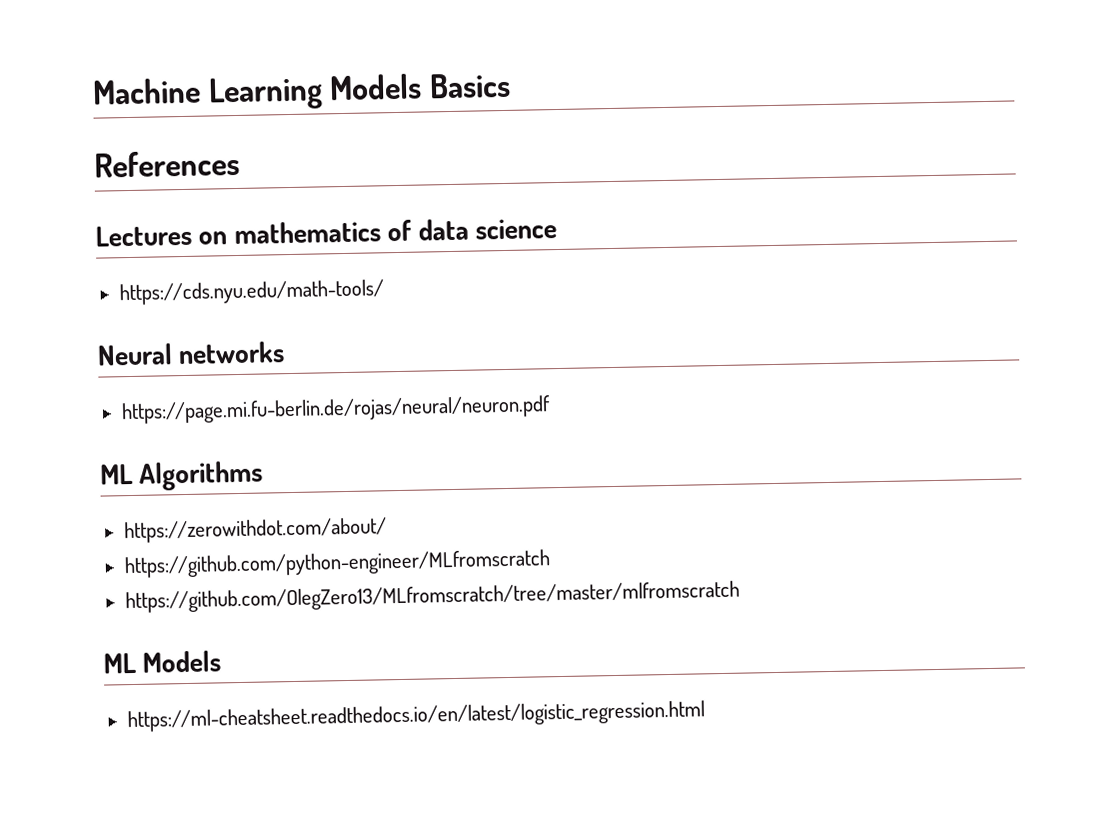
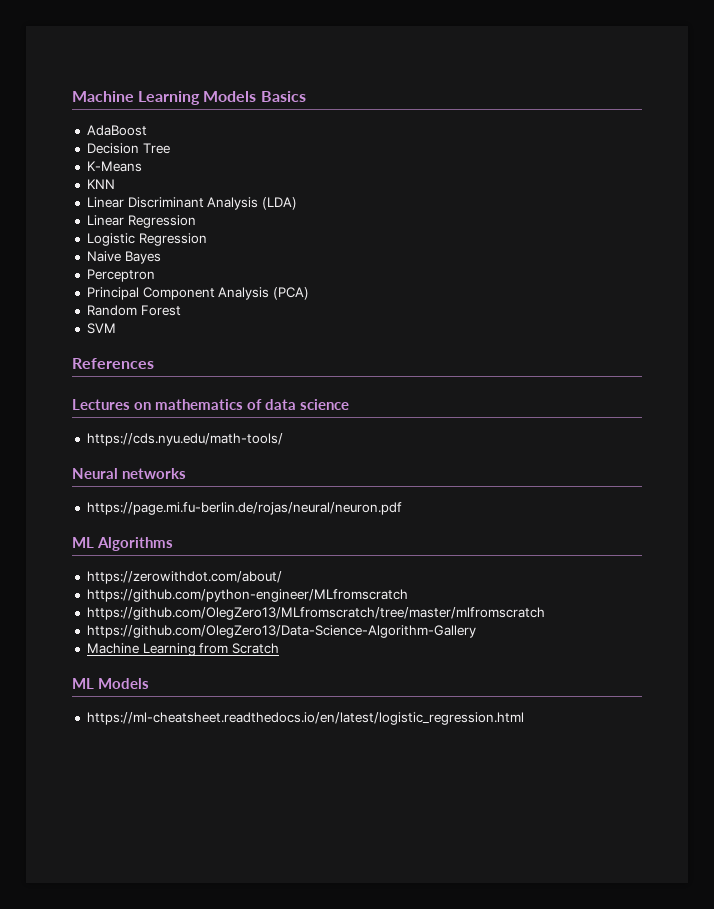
+ AdaBoost
+ Decision Tree
+ K-Means
+ KNN
+ Linear Discriminant Analysis (LDA)
+ Linear Regression
+ Logistic Regression
+ Naive Bayes
+ Perceptron
+ Principal Component Analysis (PCA)
+ Random Forest
+ SVM
+ https://github.com/OlegZero13/Data-Science-Algorithm-Gallery
+ Machine Learning from Scratch

